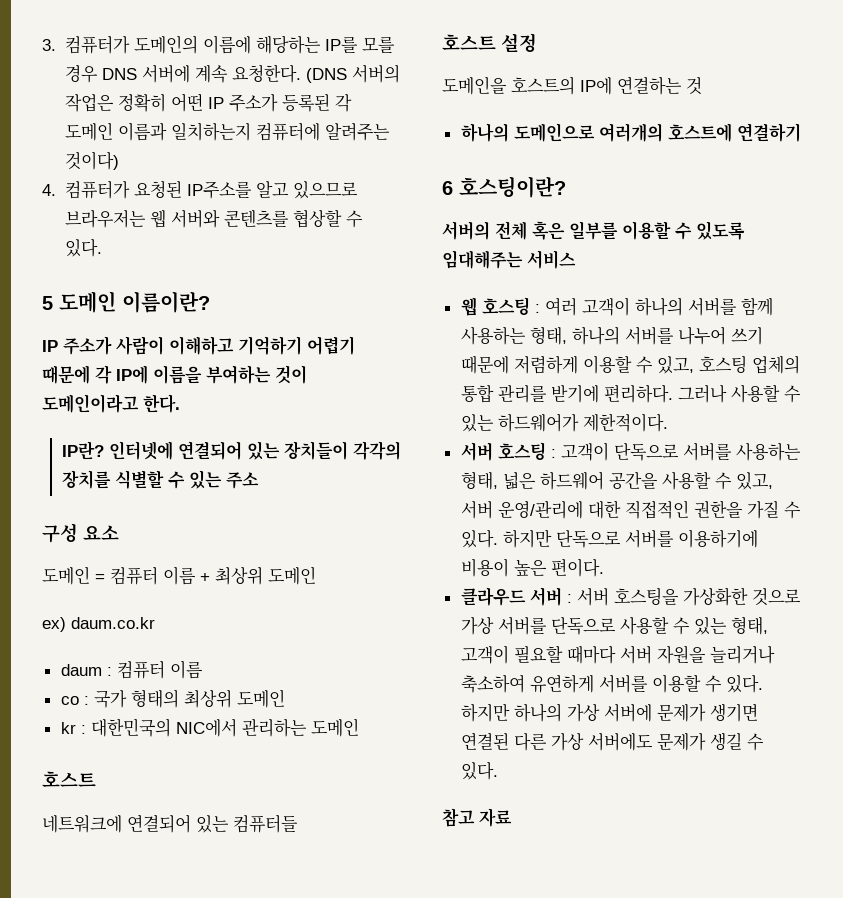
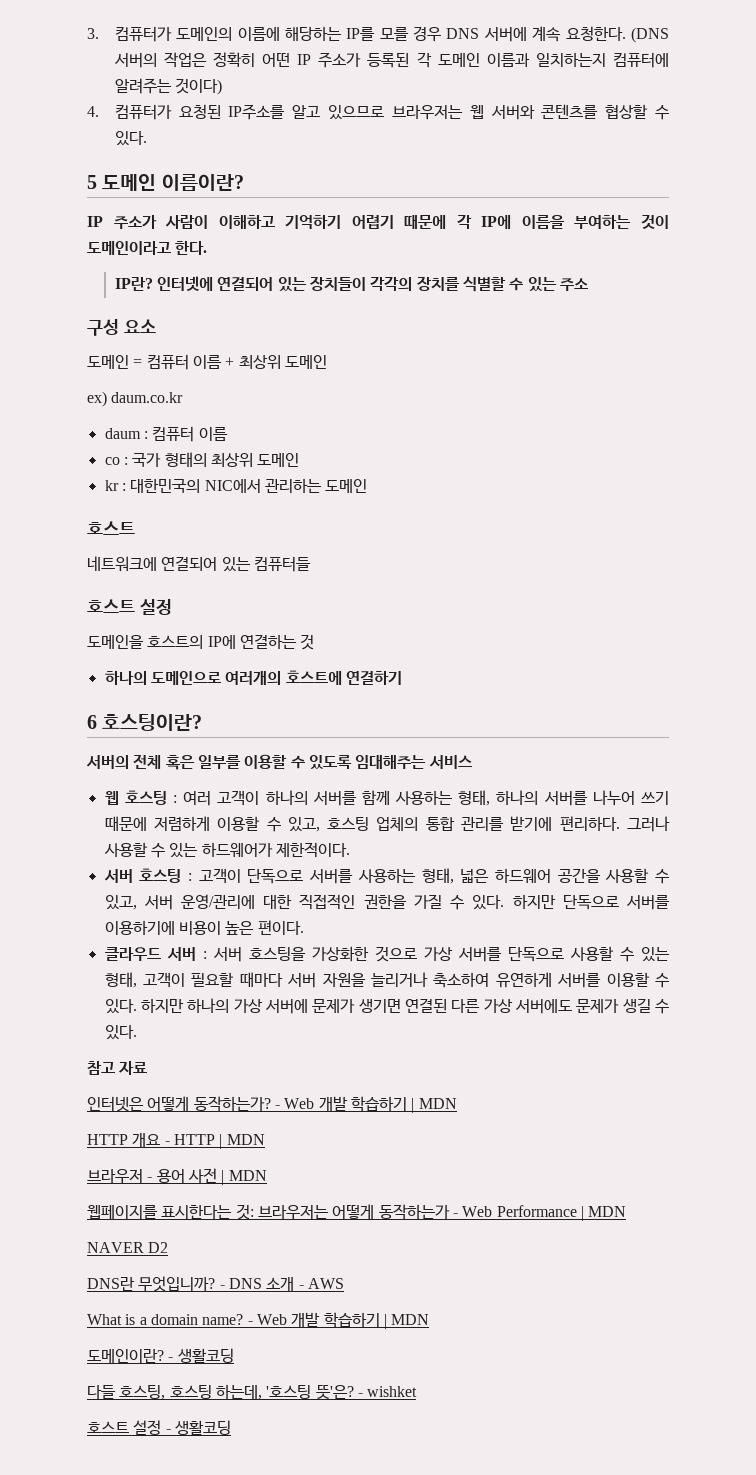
+ 인터넷은 어떻게 동작하는가? - Web 개발 학습하기 | MDN
+ HTTP 개요 - HTTP | MDN
+ 브라우저 - 용어 사전 | MDN
+ 웹페이지를 표시한다는 것: 브라우저는 어떻게 동작하는가 - Web Performance | MDN
+ NAVER D2
+ DNS란 무엇입니까? - DNS 소개 - AWS
+ What is a domain name? - Web 개발 학습하기 | MDN
+ 도메인이란? - 생활코딩
+ 다들 호스팅, 호스팅 하는데, '호스팅 뜻'은? - wishket
+ 호스트 설정 - 생활코딩

